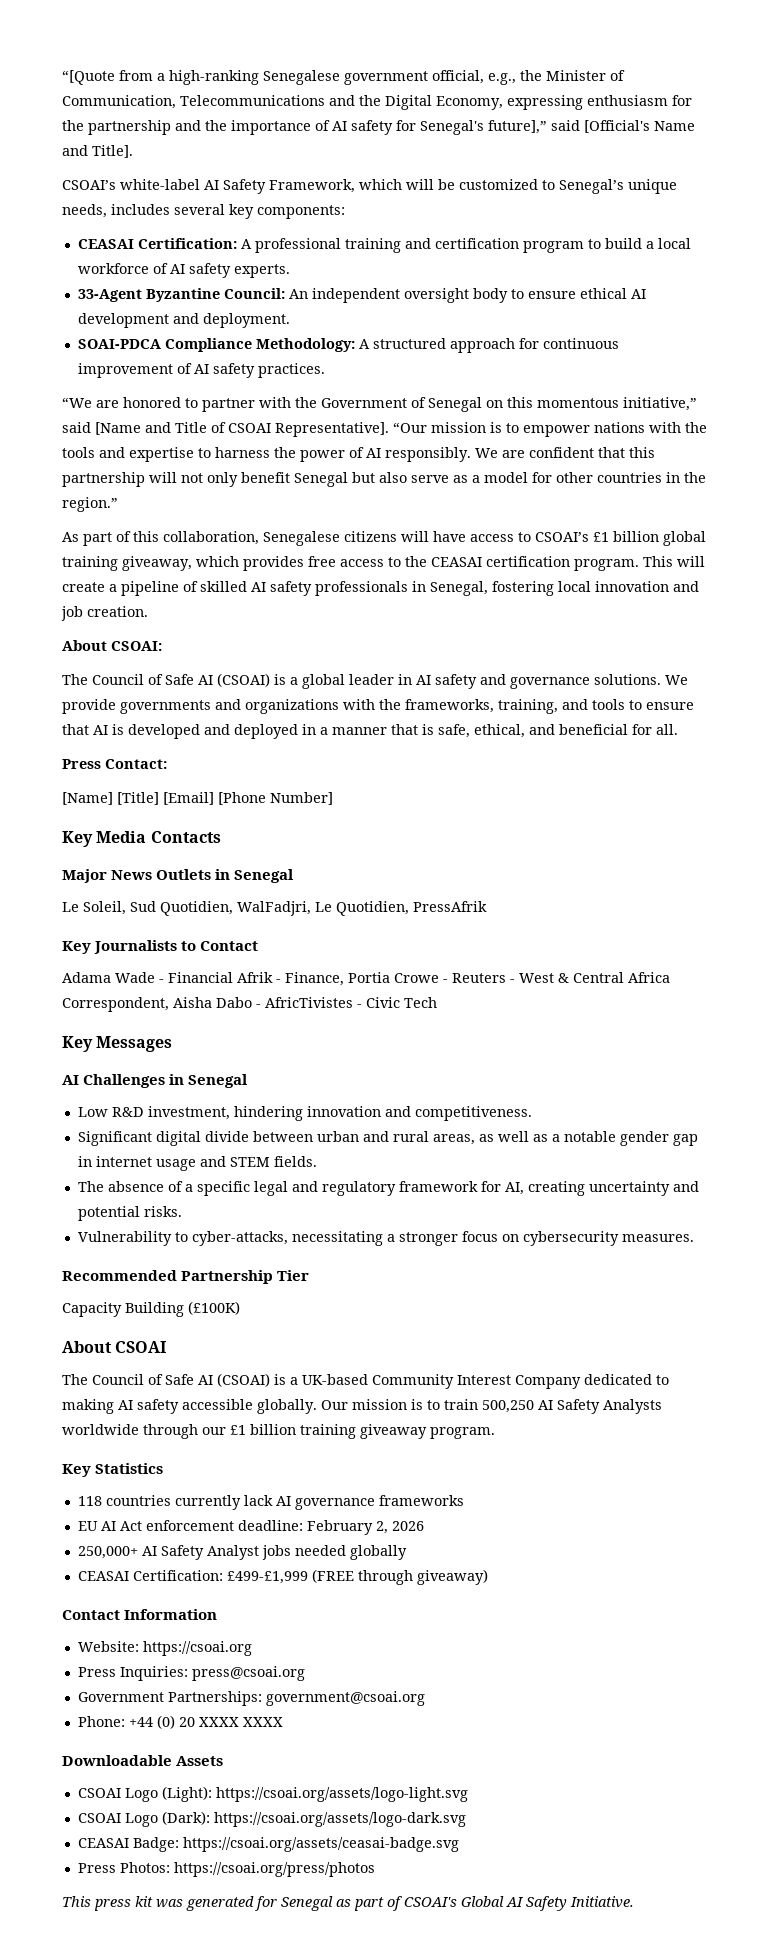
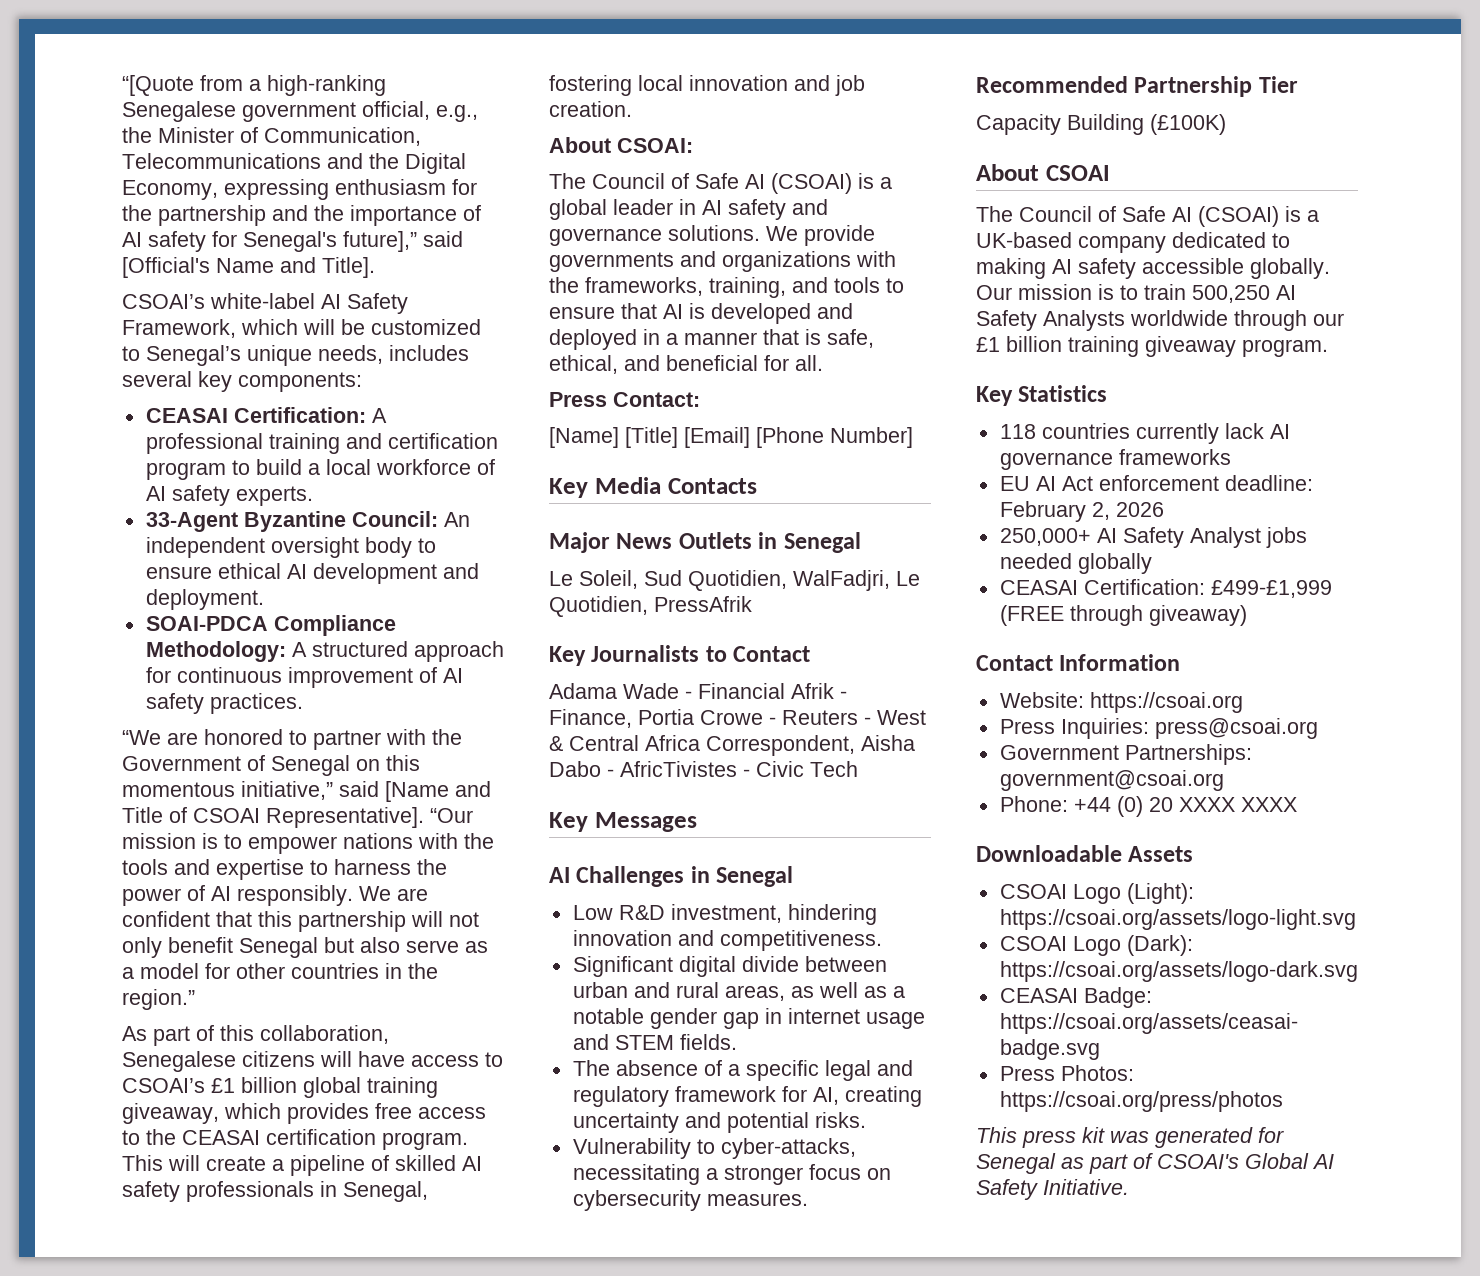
- The Council of Safe AI (CSOAI) is a UK-based Community Interest Company dedicated to making AI safety accessible globally.
+ The Council of Safe AI (CSOAI) is a UK-based company dedicated to making AI safety accessible globally.

